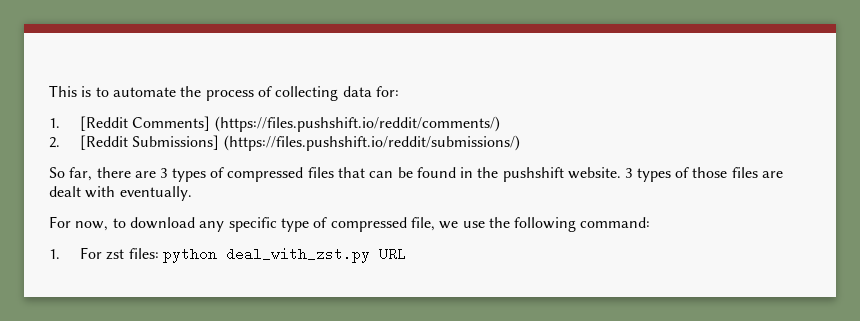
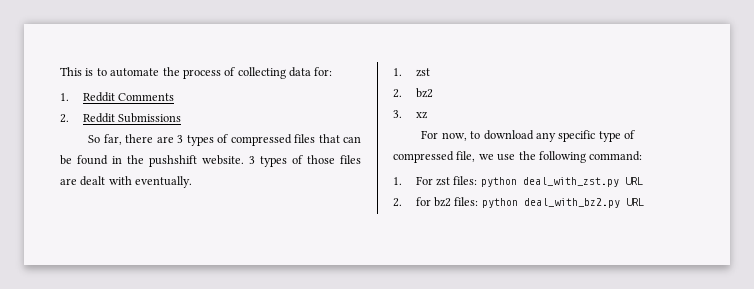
- 1. [Reddit Comments] (https://files.pushshift.io/reddit/comments/)
- 2. [Reddit Submissions] (https://files.pushshift.io/reddit/submissions/)
+ 1. Reddit Comments
+ 2. Reddit Submissions
+ 1. zst
+ 2. bz2
+ 3. xz
+ 2. for bz2 files: python deal_with_bz2.py URL

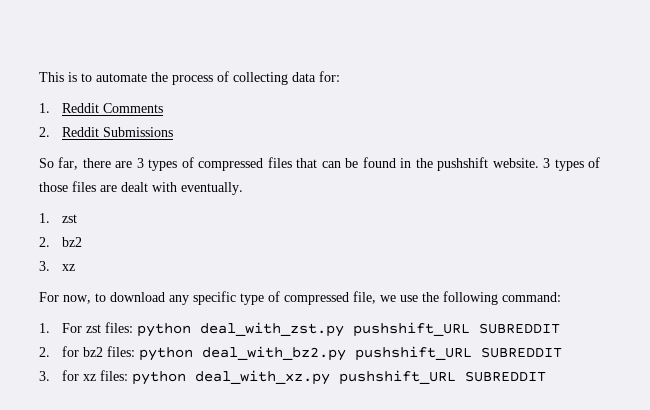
- 1. For zst files: python deal_with_zst.py URL
+ 1. For zst files: python deal_with_zst.py pushshift_URL SUBREDDIT
- 2. for bz2 files: python deal_with_bz2.py URL
+ 2. for bz2 files: python deal_with_bz2.py pushshift_URL SUBREDDIT
+ 3. for xz files: python deal_with_xz.py pushshift_URL SUBREDDIT

